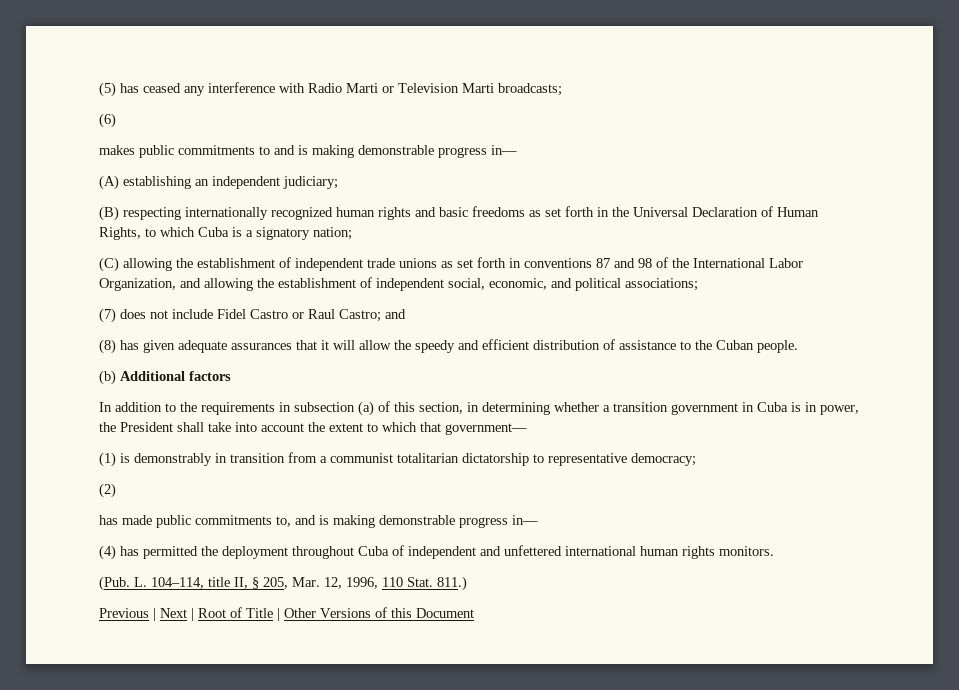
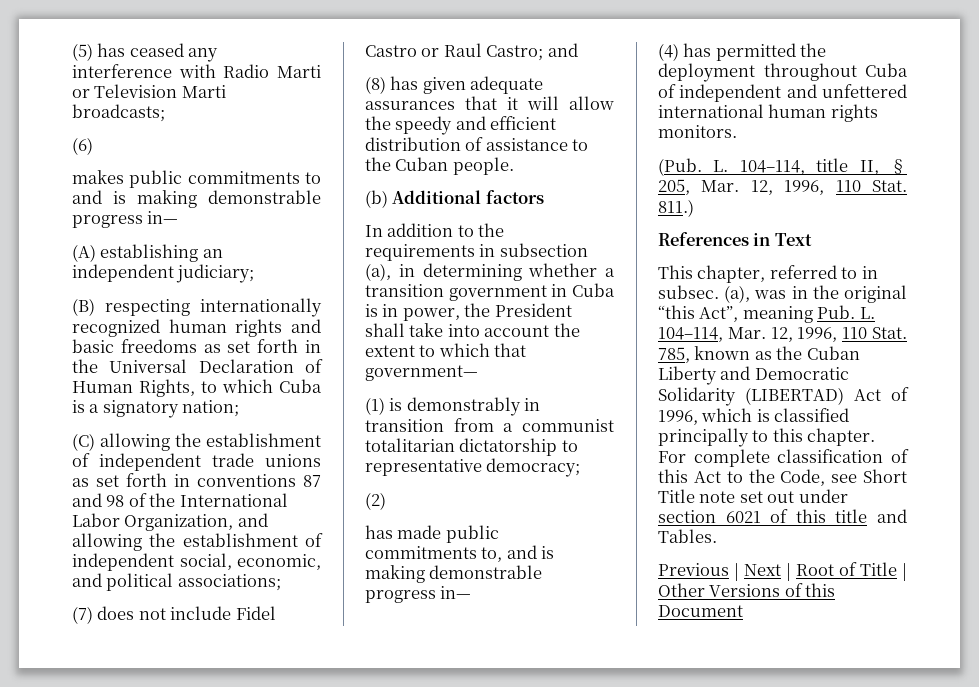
- In addition to the requirements in subsection (a) of this section, in determining whether a transition government in Cuba is in power, the President shall take into account the extent to which that government—
+ In addition to the requirements in subsection (a), in determining whether a transition government in Cuba is in power, the President shall take into account the extent to which that government—
+ References in Text
+ This chapter, referred to in subsec. (a), was in the original “this Act”, meaning Pub. L. 104–114, Mar. 12, 1996, 110 Stat. 785, known as the Cuban Liberty and Democratic Solidarity (LIBERTAD) Act of 1996, which is classified principally to this chapter. For complete classification of this Act to the Code, see Short Title note set out under section 6021 of this title and Tables.

